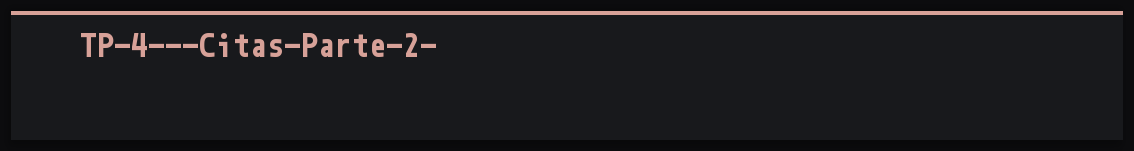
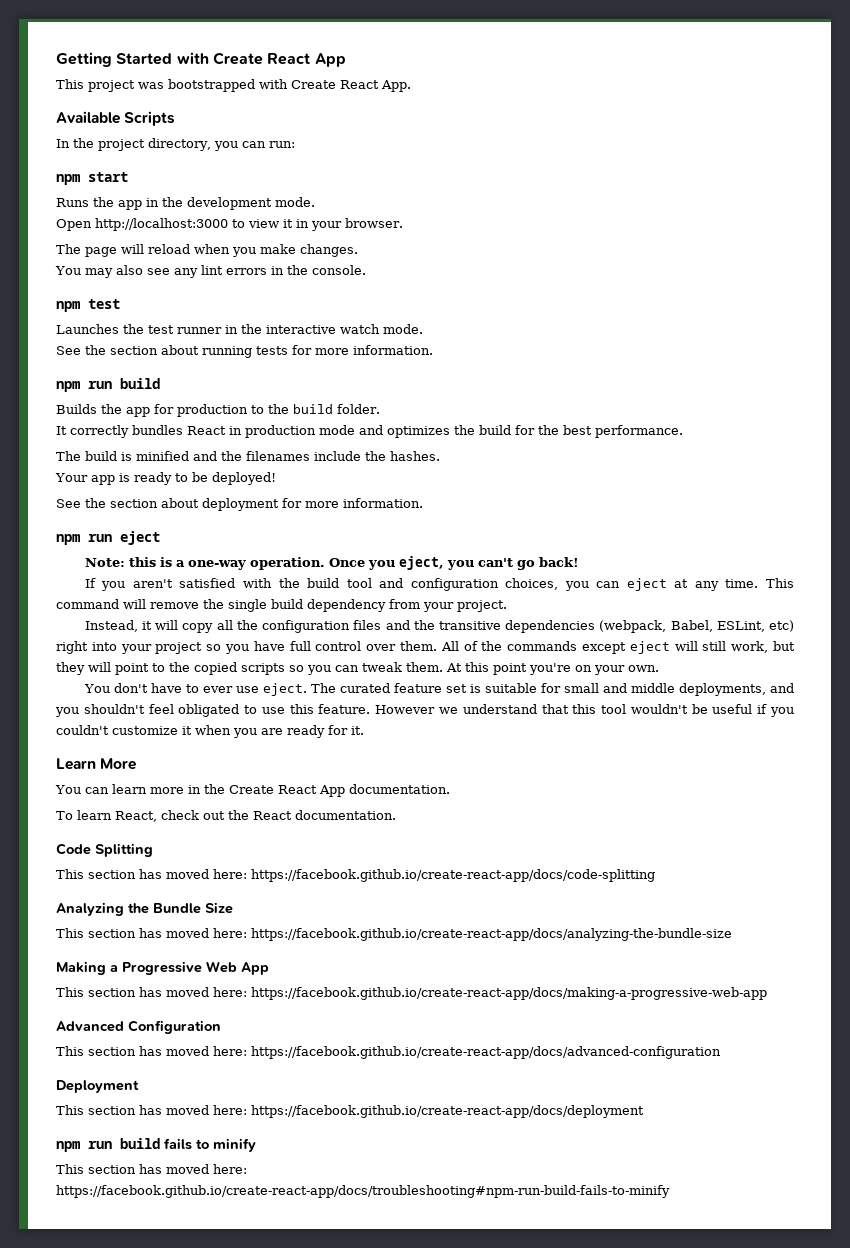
- TP-4---Citas-Parte-2-
+ Getting Started with Create React App
+ This project was bootstrapped with Create React App.
+ Available Scripts
+ In the project directory, you can run:
+ npm start
+ Runs the app in the development mode.
+ Open http://localhost:3000 to view it in your browser.
+ The page will reload when you make changes.
+ You may also see any lint errors in the console.
+ npm test
+ Launches the test runner in the interactive watch mode.
+ See the section about running tests for more information.
+ npm run build
+ Builds the app for production to the build folder.
+ It correctly bundles React in production mode and optimizes the build for the best performance.
+ The build is minified and the filenames include the hashes.
+ Your app is ready to be deployed!
+ See the section about deployment for more information.
+ npm run eject
+ Note: this is a one-way operation. Once you eject, you can't go back!
+ If you aren't satisfied with the build tool and configuration choices, you can eject at any time. This command will remove the single build dependency from your project.
+ Instead, it will copy all the configuration files and the transitive dependencies (webpack, Babel, ESLint, etc) right into your project so you have full control over them. All of the commands except eject will still work, but they will point to the copied scripts so you can tweak them. At this point you're on your own.
+ You don't have to ever use eject. The curated feature set is suitable for small and middle deployments, and you shouldn't feel obligated to use this feature. However we understand that this tool wouldn't be useful if you couldn't customize it when you are ready for it.
+ Learn More
+ You can learn more in the Create React App documentation.
+ To learn React, check out the React documentation.
+ Code Splitting
+ This section has moved here: https://facebook.github.io/create-react-app/docs/code-splitting
+ Analyzing the Bundle Size
+ This section has moved here: https://facebook.github.io/create-react-app/docs/analyzing-the-bundle-size
+ Making a Progressive Web App
+ This section has moved here: https://facebook.github.io/create-react-app/docs/making-a-progressive-web-app
+ Advanced Configuration
+ This section has moved here: https://facebook.github.io/create-react-app/docs/advanced-configuration
+ Deployment
+ This section has moved here: https://facebook.github.io/create-react-app/docs/deployment
+ npm run build fails to minify
+ This section has moved here: https://facebook.github.io/create-react-app/docs/troubleshooting#npm-run-build-fails-to-minify

